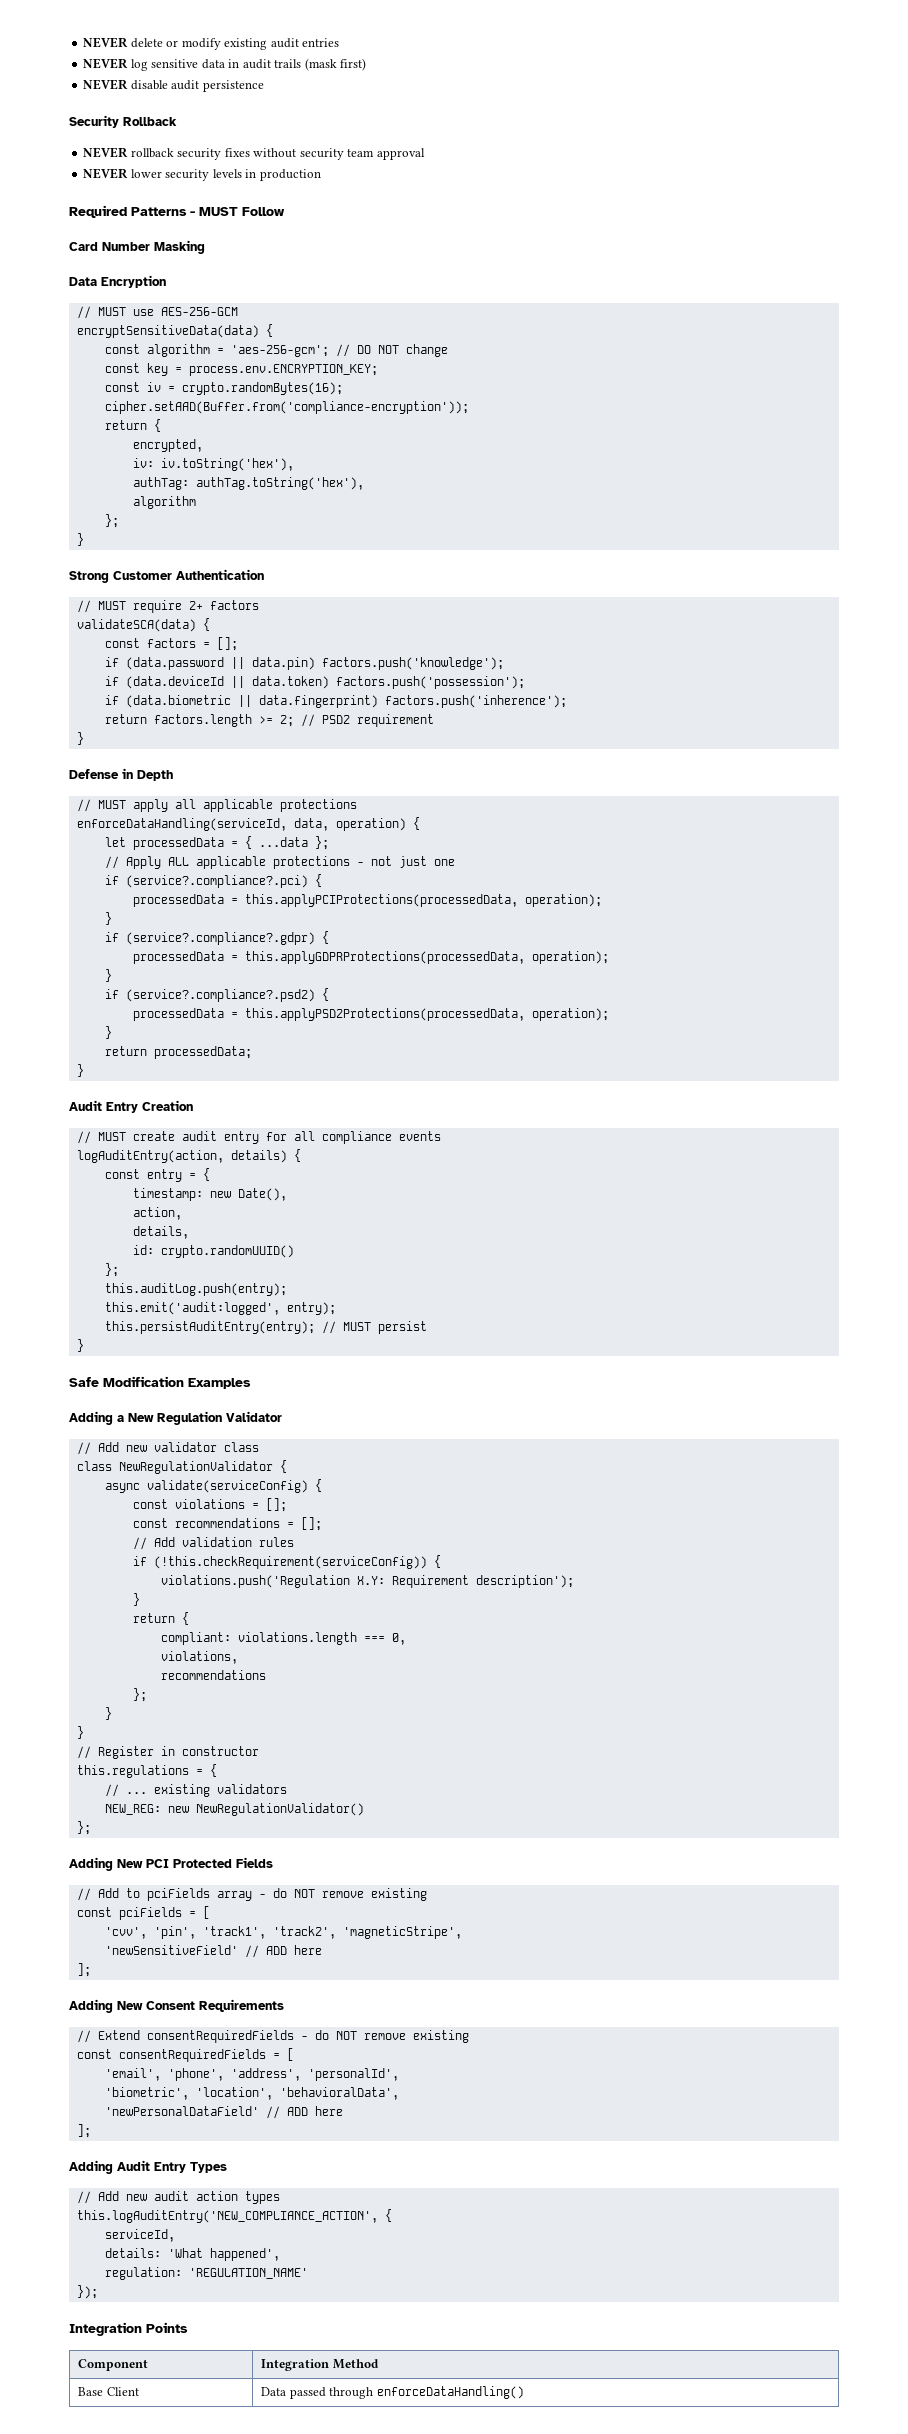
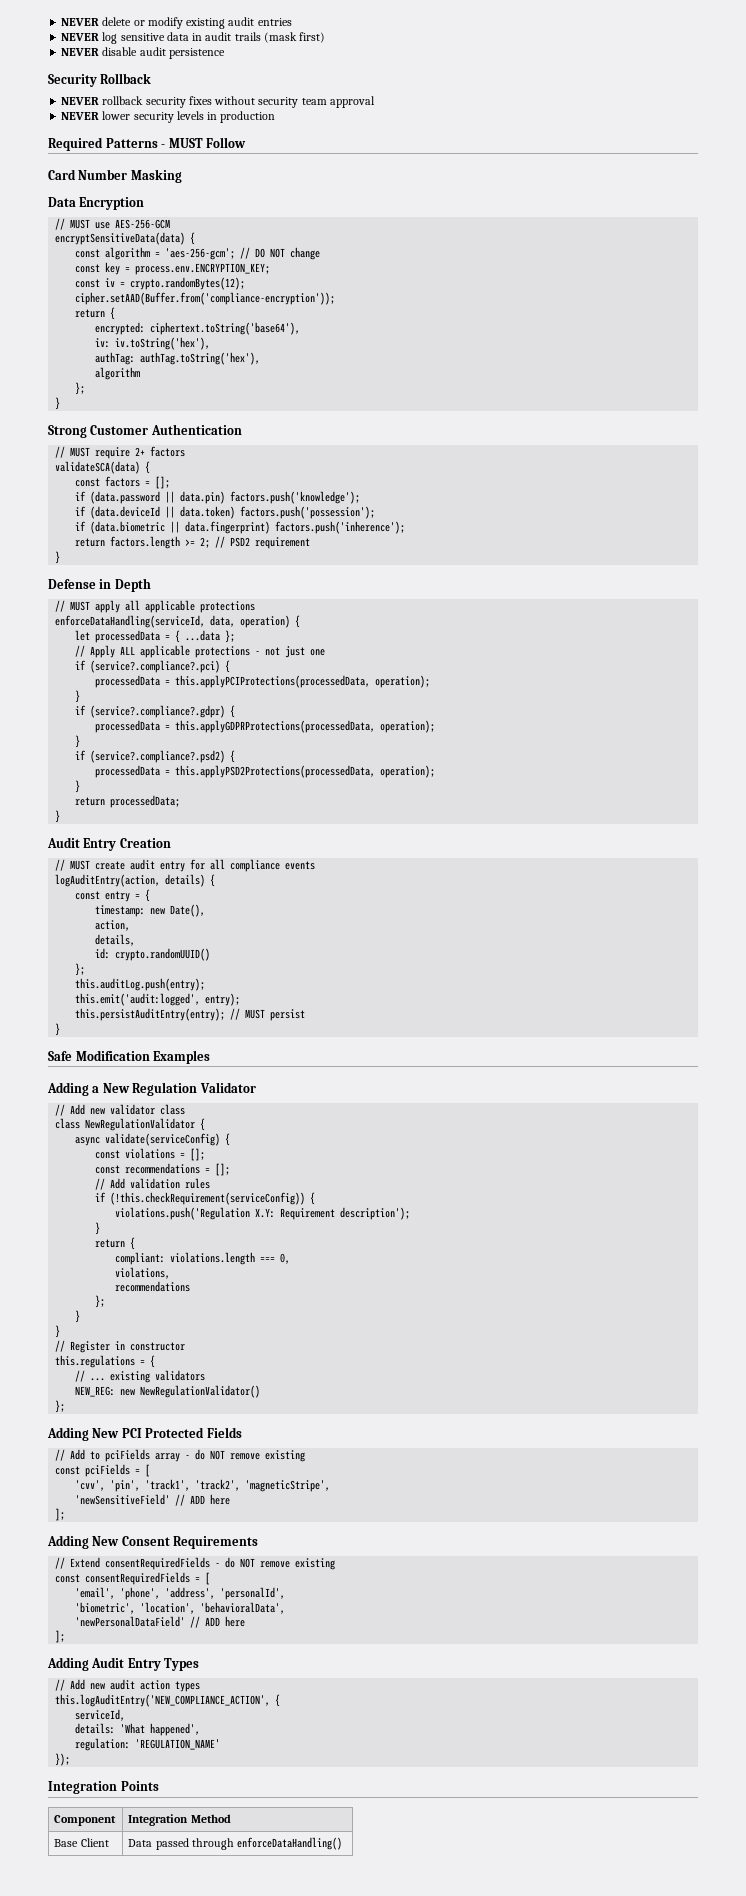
- const iv = crypto.randomBytes(16);
+ const iv = crypto.randomBytes(12);
- encrypted,
+ encrypted: ciphertext.toString('base64'),

